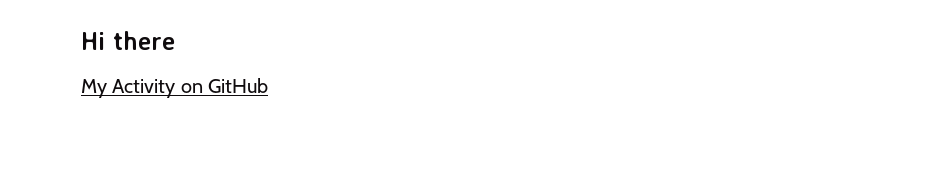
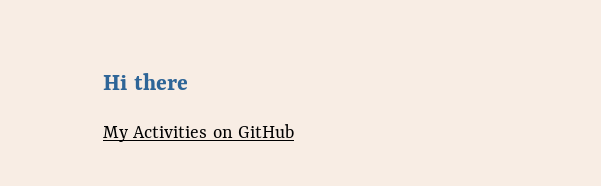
- My Activity on GitHub
+ My Activities on GitHub

